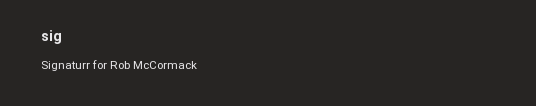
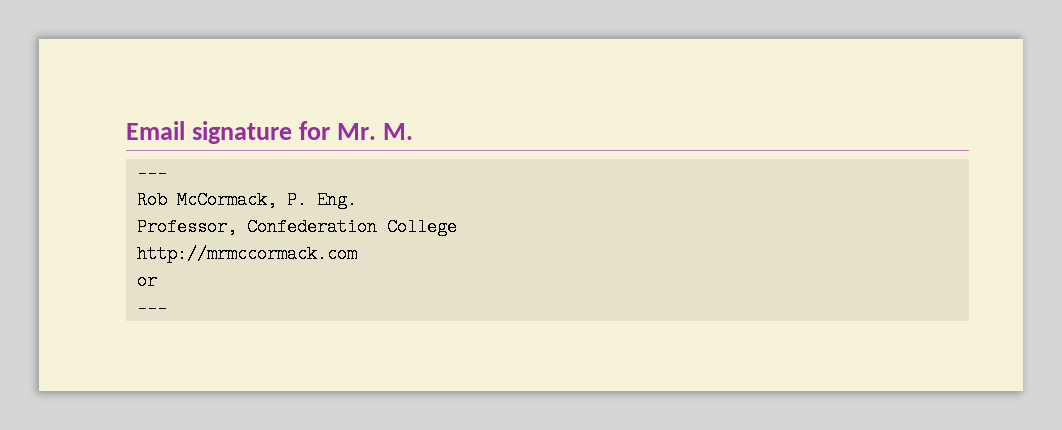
- sig
- Signaturr for Rob McCormack
+ Email signature for Mr. M.
+ ---
+ Rob McCormack, P. Eng.
+ Professor, Confederation College
+ http://mrmccormack.com
+ or
+ ---

